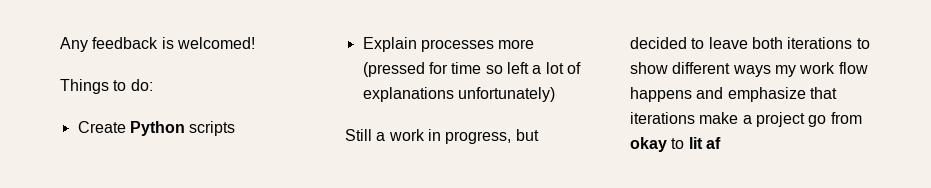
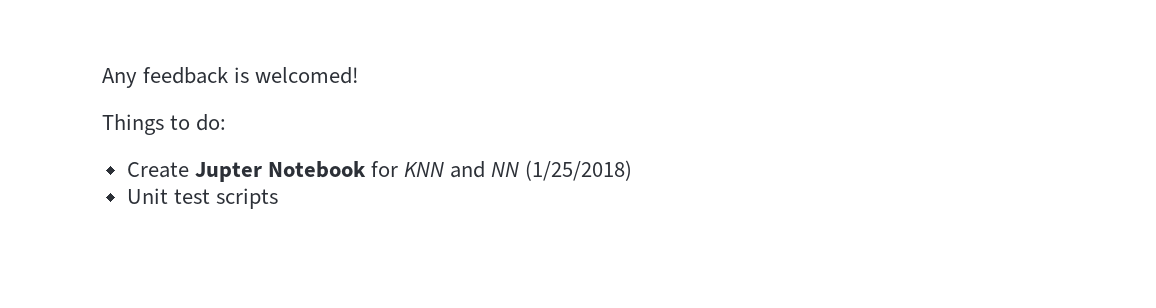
- Create Python scripts
- Explain processes more (pressed for time so left a lot of explanations unfortunately)
- Still a work in progress, but decided to leave both iterations to show different ways my work flow happens and emphasize that iterations make a project go from okay to lit af
+ Create Jupter Notebook for KNN and NN (1/25/2018)
+ Unit test scripts

